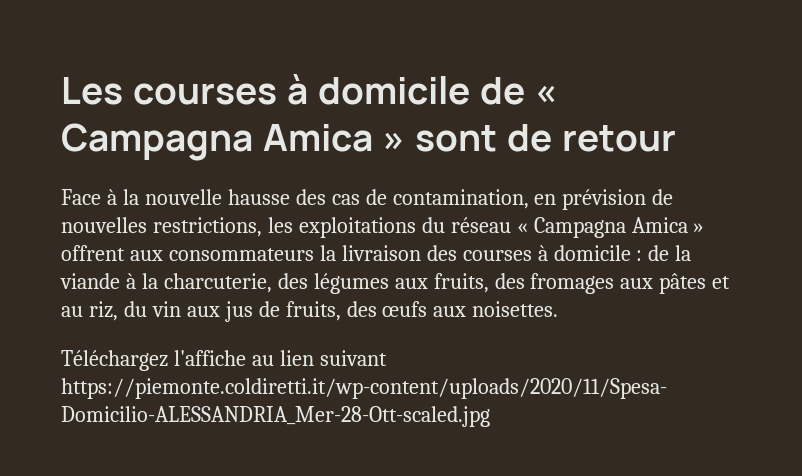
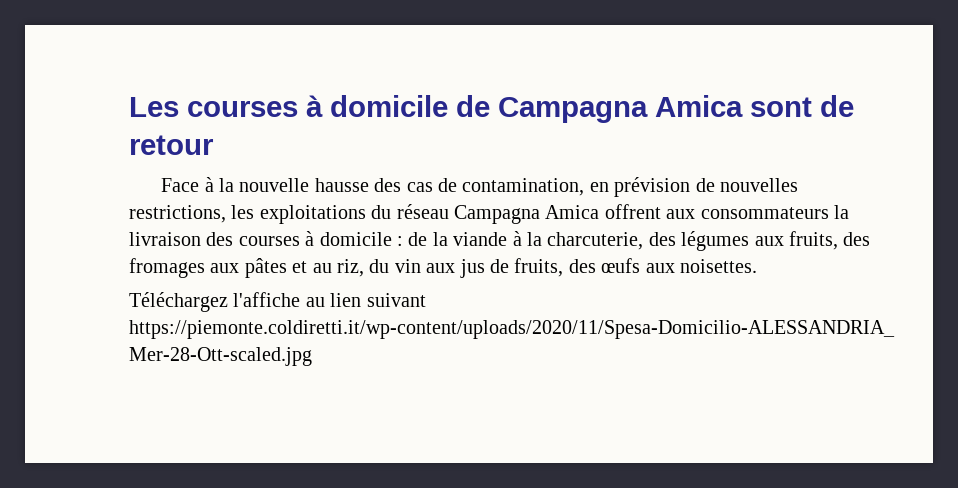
- Les courses à domicile de « Campagna Amica » sont de retour
+ Les courses à domicile de Campagna Amica sont de retour
- Face à la nouvelle hausse des cas de contamination, en prévision de nouvelles restrictions, les exploitations du réseau « Campagna Amica » offrent aux consommateurs la livraison des courses à domicile : de la viande à la charcuterie, des légumes aux fruits, des fromages aux pâtes et au riz, du vin aux jus de fruits, des œufs aux noisettes.
+ Face à la nouvelle hausse des cas de contamination, en prévision de nouvelles restrictions, les exploitations du réseau Campagna Amica offrent aux consommateurs la livraison des courses à domicile : de la viande à la charcuterie, des légumes aux fruits, des fromages aux pâtes et au riz, du vin aux jus de fruits, des œufs aux noisettes.

